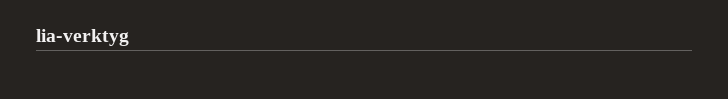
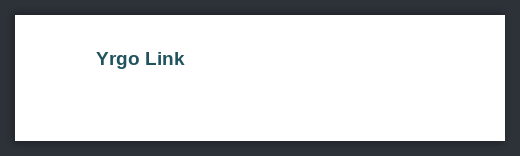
- lia-verktyg
+ Yrgo Link

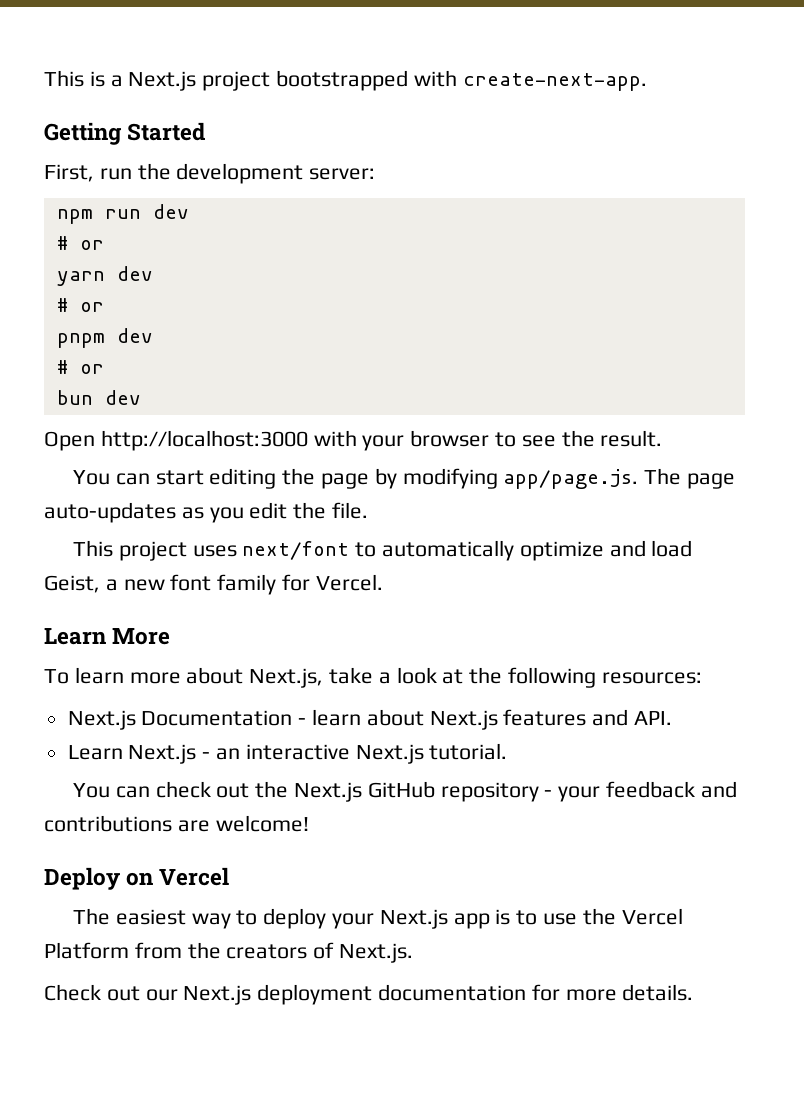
- Yrgo Link
+ This is a Next.js project bootstrapped with create-next-app.
+ Getting Started
+ First, run the development server:
+ npm run dev
+ # or
+ yarn dev
+ # or
+ pnpm dev
+ # or
+ bun dev
+ Open http://localhost:3000 with your browser to see the result.
+ You can start editing the page by modifying app/page.js. The page auto-updates as you edit the file.
+ This project uses next/font to automatically optimize and load Geist, a new font family for Vercel.
+ Learn More
+ To learn more about Next.js, take a look at the following resources:
+ Next.js Documentation - learn about Next.js features and API.
+ Learn Next.js - an interactive Next.js tutorial.
+ You can check out the Next.js GitHub repository - your feedback and contributions are welcome!
+ Deploy on Vercel
+ The easiest way to deploy your Next.js app is to use the Vercel Platform from the creators of Next.js.
+ Check out our Next.js deployment documentation for more details.

